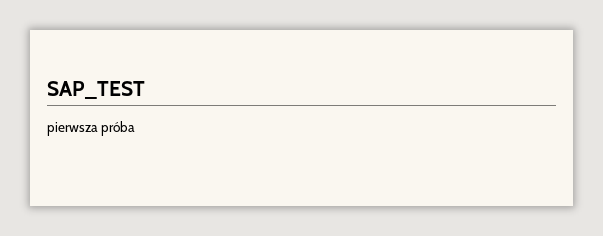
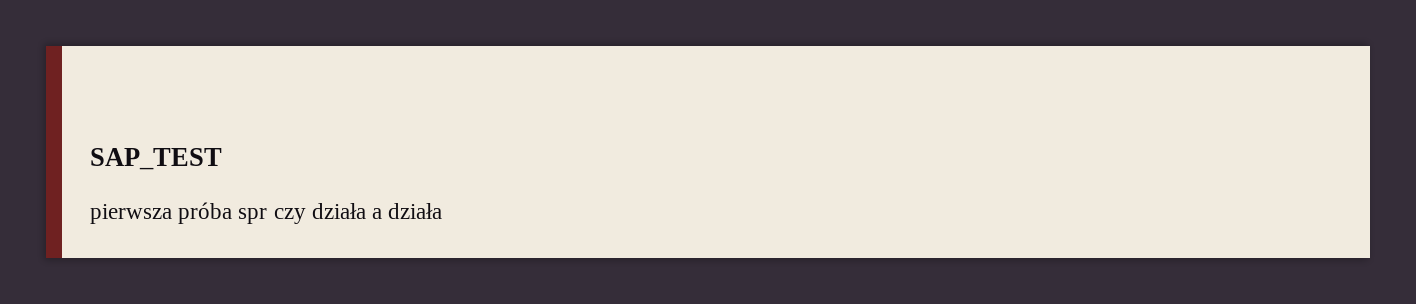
- pierwsza próba
+ pierwsza próba spr czy działa a działa

